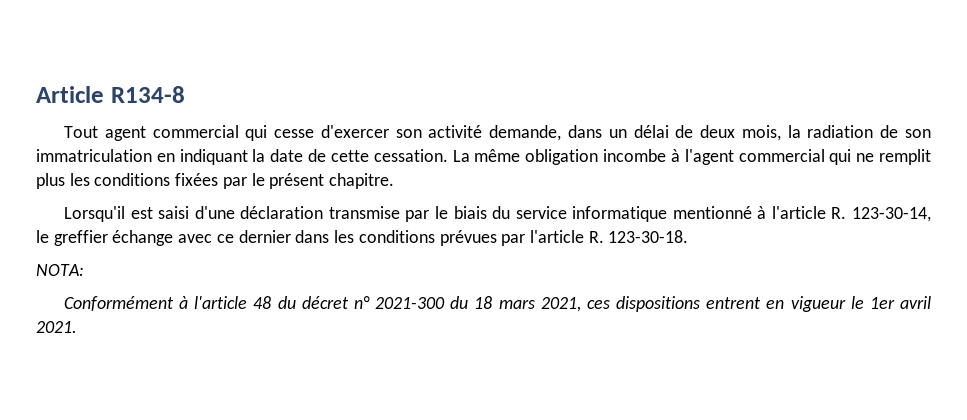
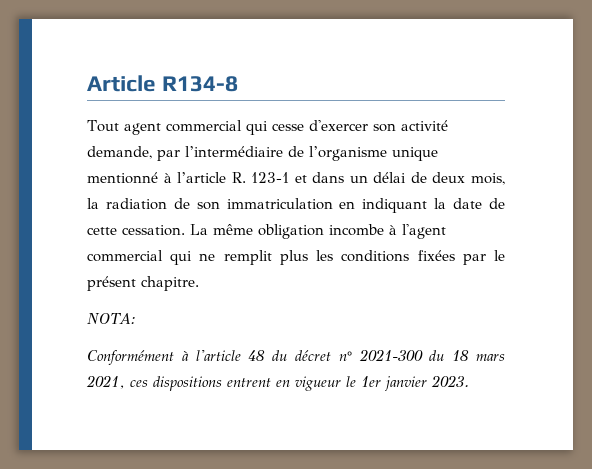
- Tout agent commercial qui cesse d'exercer son activité demande, dans un délai de deux mois, la radiation de son immatriculation en indiquant la date de cette cessation.
+ Tout agent commercial qui cesse d'exercer son activité demande, par l’intermédiaire de l’organisme unique mentionné à l’article R. 123-1 et dans un délai de deux mois, la radiation de son immatriculation en indiquant la date de cette cessation.
- Lorsqu'il est saisi d'une déclaration transmise par le biais du service informatique mentionné à l'article R. 123-30-14, le greffier échange avec ce dernier dans les conditions prévues par l'article R. 123-30-18.
- Conformément à l'article 48 du décret n° 2021-300 du 18 mars 2021, ces dispositions entrent en vigueur le 1er avril 2021.
+ Conformément à l'article 48 du décret n° 2021-300 du 18 mars 2021, ces dispositions entrent en vigueur le 1er janvier 2023.

